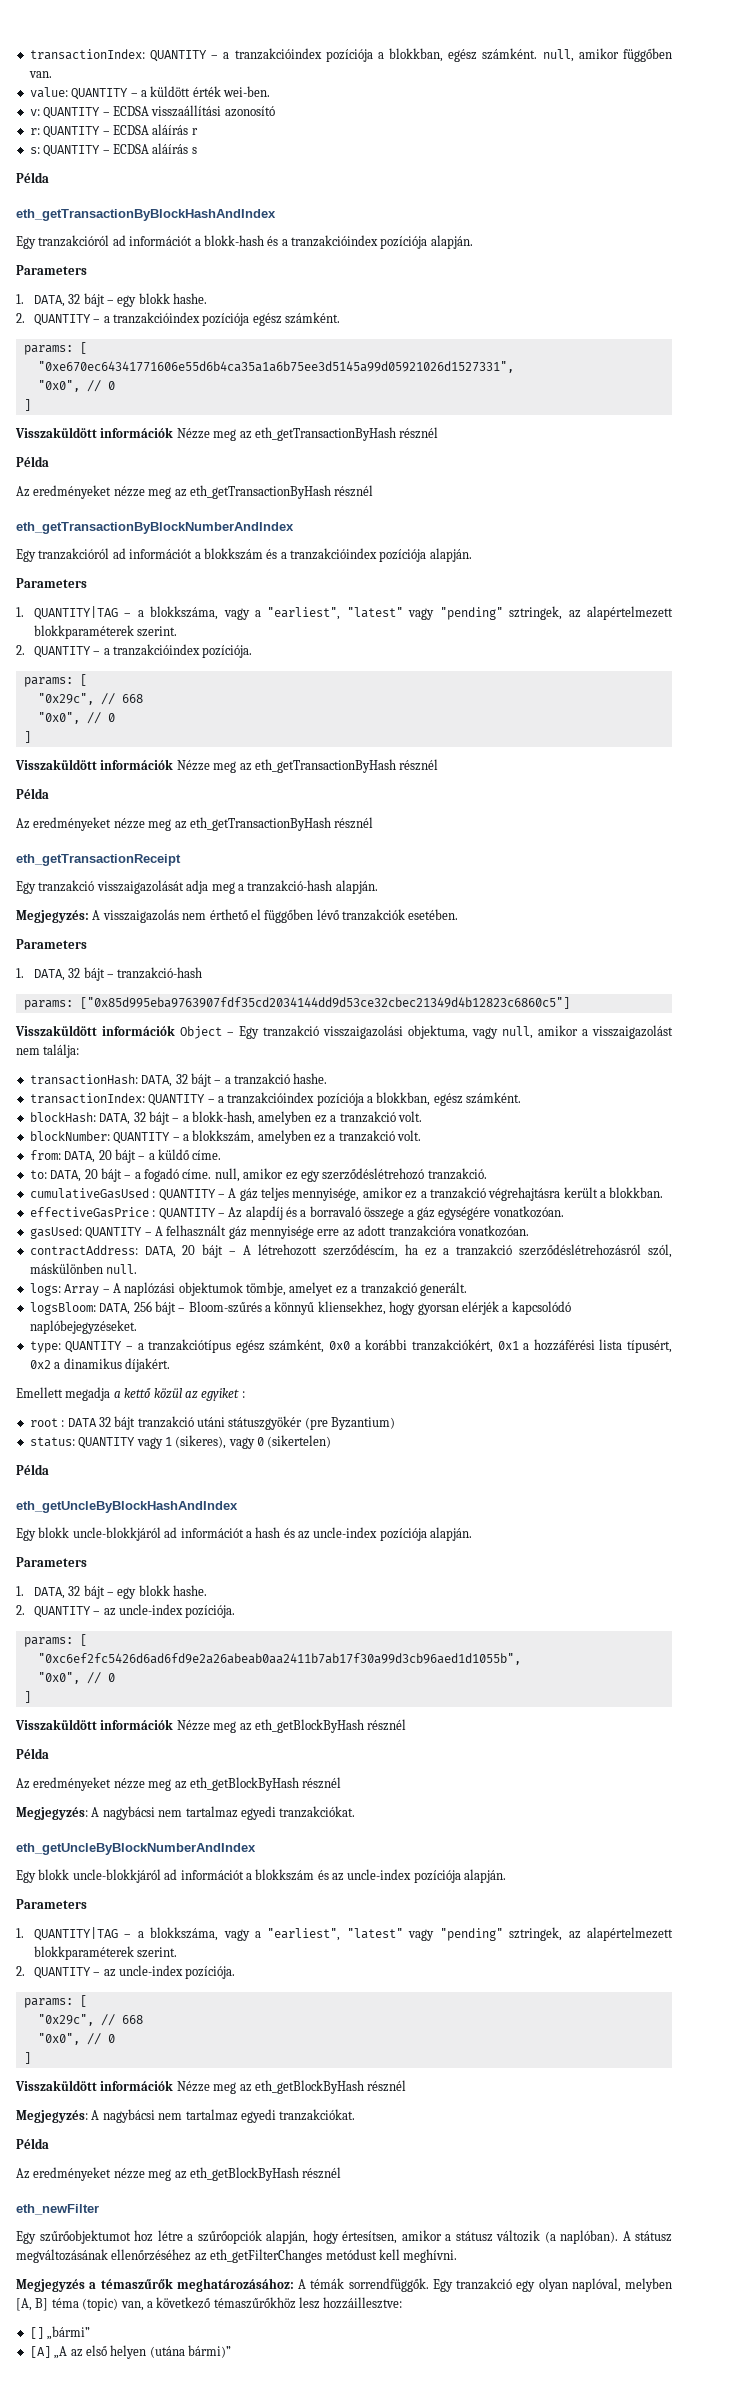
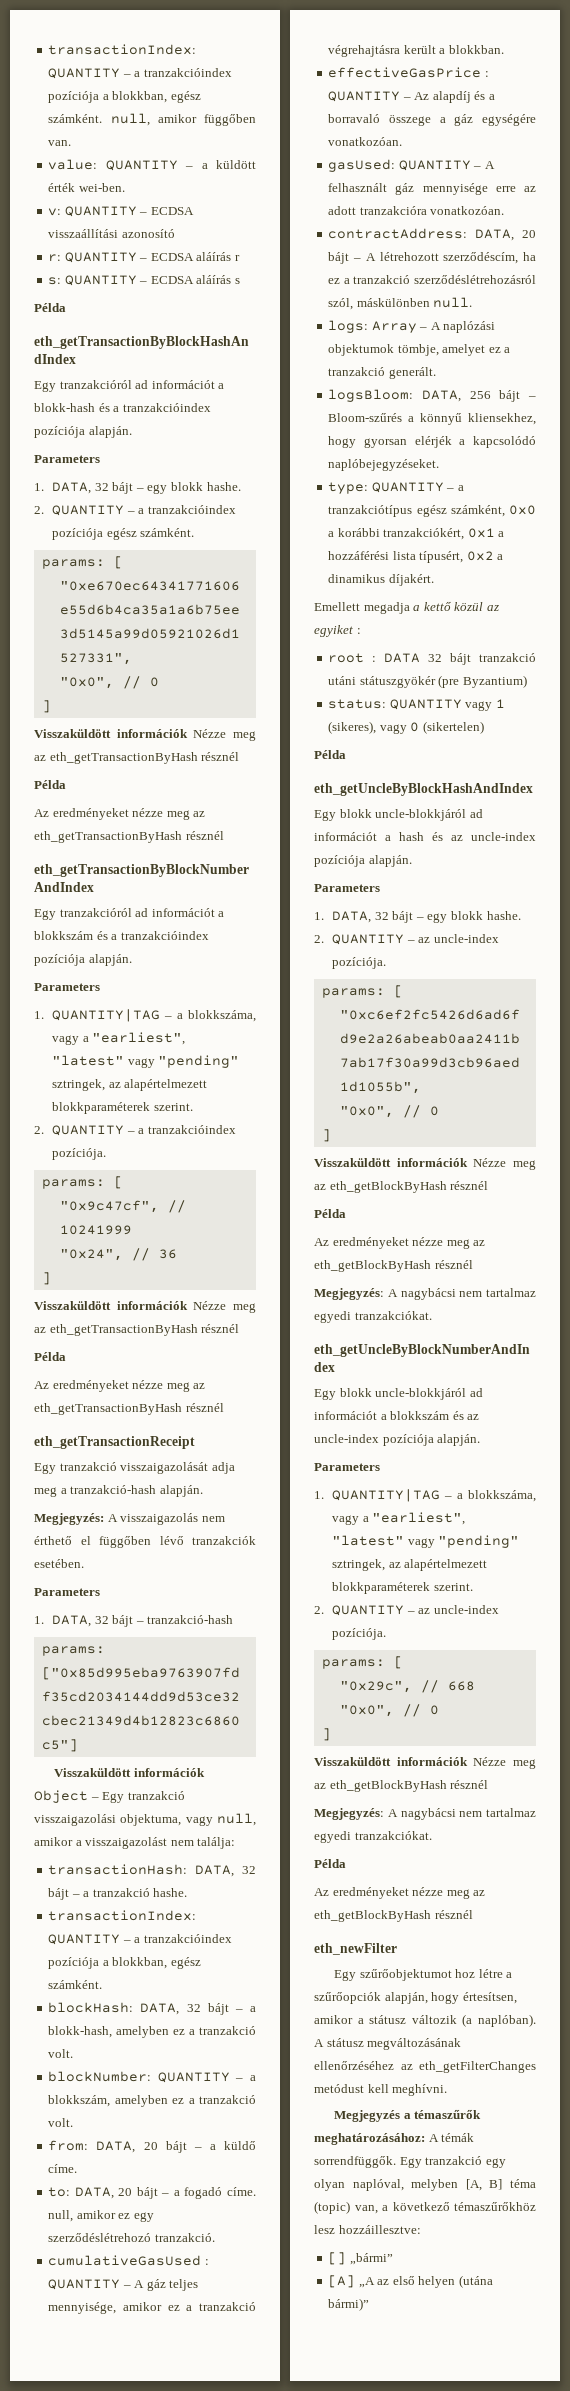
  2. QUANTITY – a tranzakcióindex pozíciója.
  params: [
- "0x29c", // 668
- "0x0", // 0
+ "0x9c47cf", // 10241999
+ "0x24", // 36

